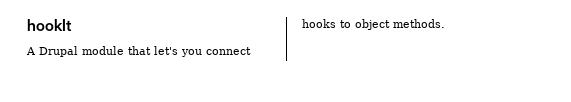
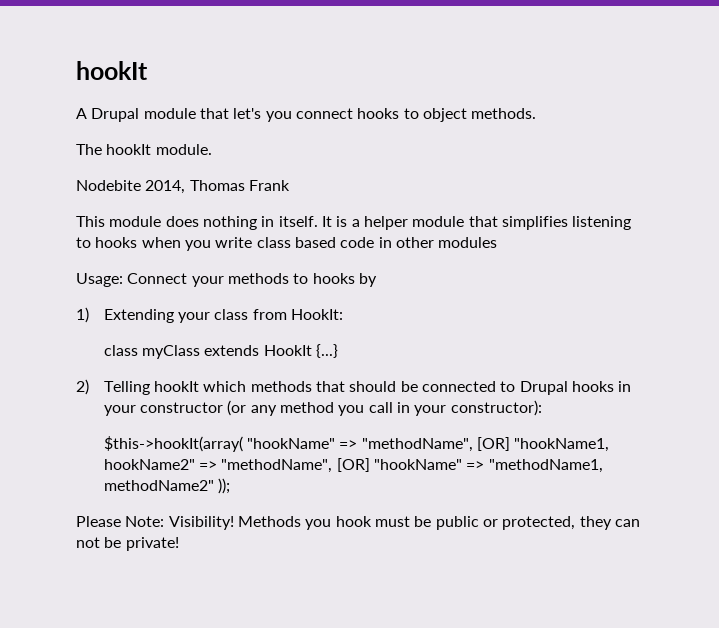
+ The hookIt module.
+ Nodebite 2014, Thomas Frank
+ This module does nothing in itself. It is a helper module that simplifies listening to hooks when you write class based code in other modules
+ Usage: Connect your methods to hooks by
+ 1) Extending your class from HookIt:
+ class myClass extends HookIt {...}
+ 2) Telling hookIt which methods that should be connected to Drupal hooks in your constructor (or any method you call in your constructor):
+ $this->hookIt(array( "hookName" => "methodName", [OR] "hookName1, hookName2" => "methodName", [OR] "hookName" => "methodName1, methodName2" ));
+ Please Note: Visibility! Methods you hook must be public or protected, they can not be private!

